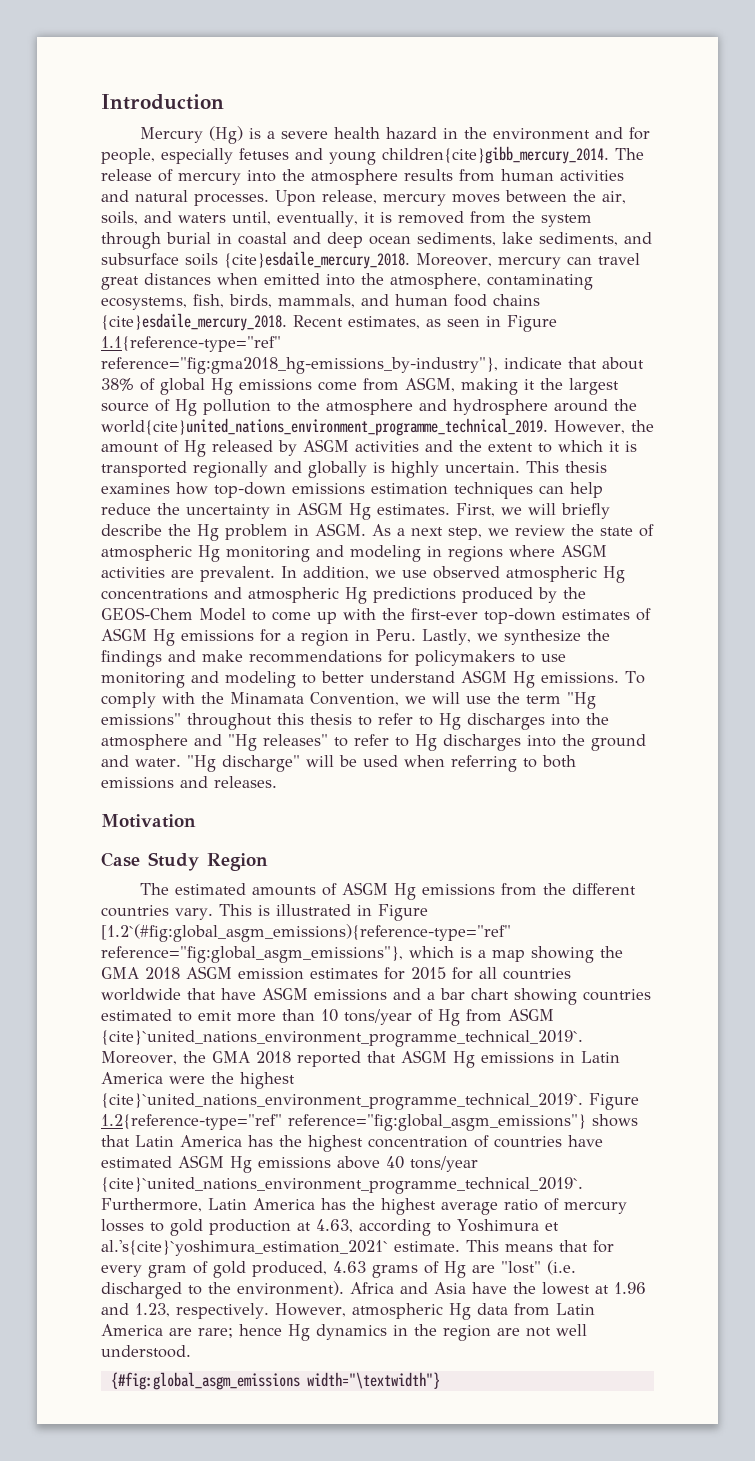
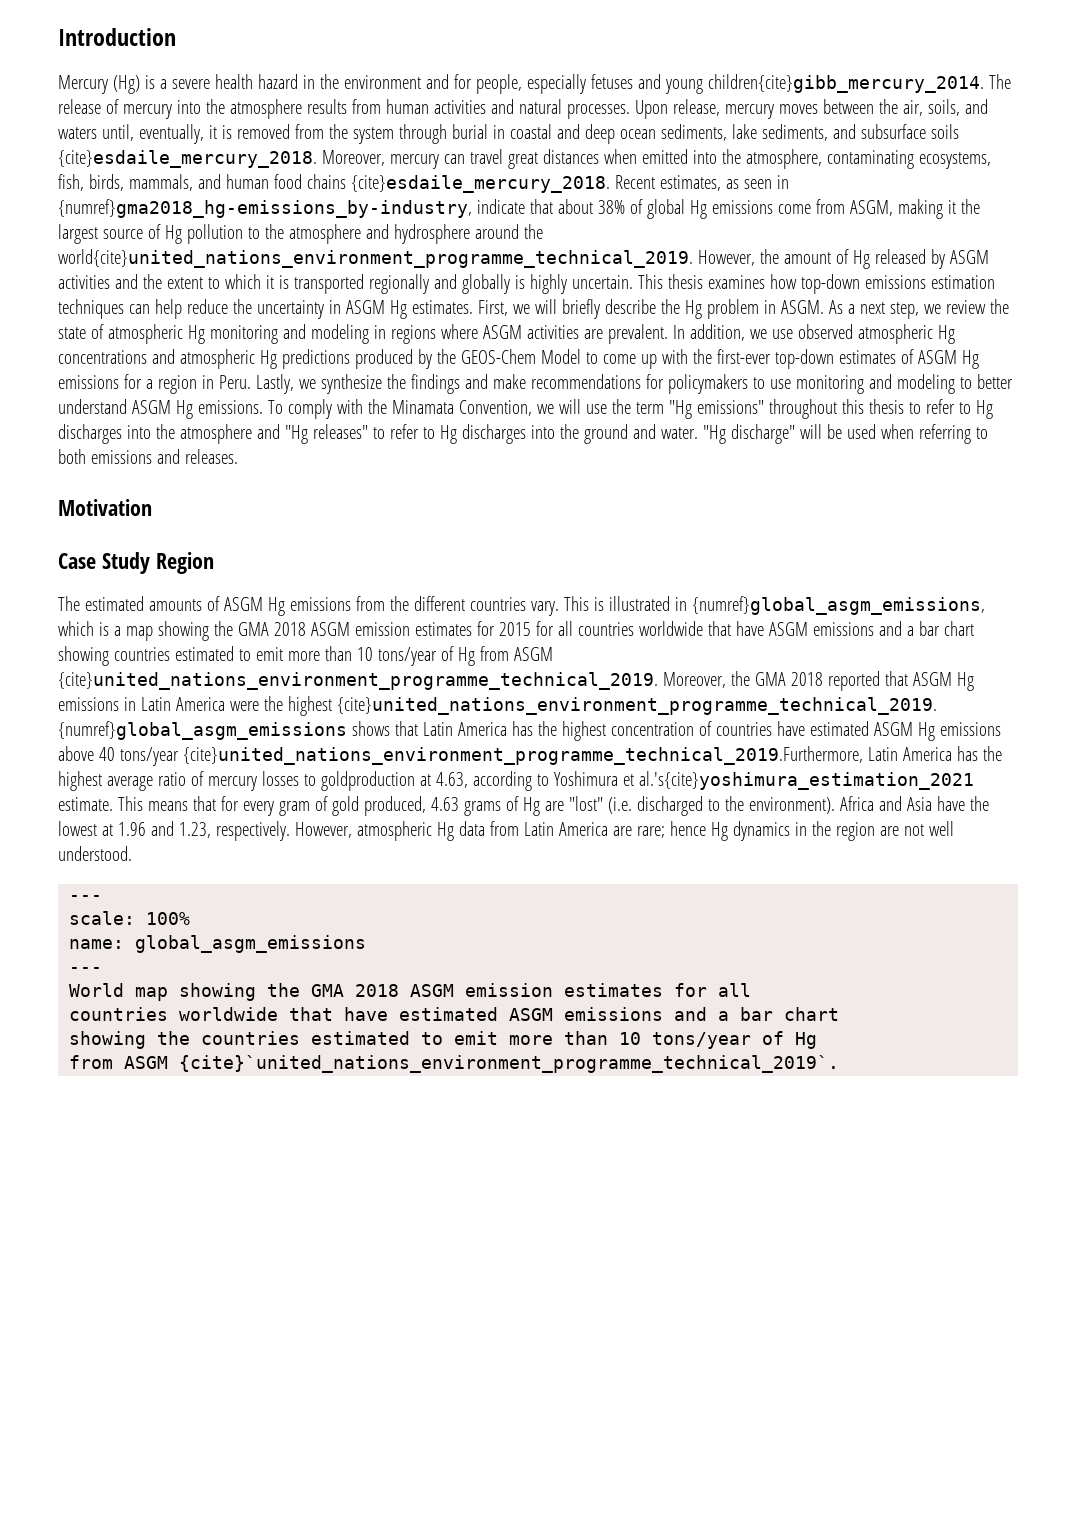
- Recent estimates, as seen in Figure 1.1{reference-type="ref" reference="fig:gma2018_hg-emissions_by-industry"}, indicate that about 38% of global Hg emissions come from ASGM, making it the largest source of Hg pollution to the atmosphere and hydrosphere around the world{cite}united_nations_environment_programme_technical_2019.
+ Recent estimates, as seen in {numref}gma2018_hg-emissions_by-industry, indicate that about 38% of global Hg emissions come from ASGM, making it the largest source of Hg pollution to the atmosphere and hydrosphere around the world{cite}united_nations_environment_programme_technical_2019.
- This is illustrated in Figure [1.2`(#fig:global_asgm_emissions){reference-type="ref" reference="fig:global_asgm_emissions"}, which is a map showing the GMA 2018 ASGM emission estimates for 2015 for all countries worldwide that have ASGM emissions and a bar chart showing countries estimated to emit more than 10 tons/year of Hg from ASGM {cite}`united_nations_environment_programme_technical_2019`.
+ This is illustrated in {numref}global_asgm_emissions, which is a map showing the GMA 2018 ASGM emission estimates for 2015 for all countries worldwide that have ASGM emissions and a bar chart showing countries estimated to emit more than 10 tons/year of Hg from ASGM {cite}united_nations_environment_programme_technical_2019.
- Moreover, the GMA 2018 reported that ASGM Hg emissions in Latin America were the highest {cite}`united_nations_environment_programme_technical_2019`. Figure 1.2{reference-type="ref" reference="fig:global_asgm_emissions"} shows that Latin America has the highest concentration of countries have estimated ASGM Hg emissions above 40 tons/year {cite}`united_nations_environment_programme_technical_2019`. Furthermore, Latin America has the highest average ratio of mercury losses to gold production at 4.63, according to Yoshimura et al.'s{cite}`yoshimura_estimation_2021` estimate.
+ Moreover, the GMA 2018 reported that ASGM Hg emissions in Latin America were the highest {cite}united_nations_environment_programme_technical_2019. {numref}global_asgm_emissions shows that Latin America has the highest concentration of countries have estimated ASGM Hg emissions above 40 tons/year {cite}united_nations_environment_programme_technical_2019.Furthermore, Latin America has the highest average ratio of mercury losses to goldproduction at 4.63, according to Yoshimura et al.'s{cite}yoshimura_estimation_2021 estimate.
  However, atmospheric Hg data from Latin America are rare; hence Hg dynamics in the region are not well understood.
- {#fig:global_asgm_emissions width="\textwidth"}
+ ---
+ scale: 100%
+ name: global_asgm_emissions
+ ---
+ World map showing the GMA 2018 ASGM emission estimates for all
+ countries worldwide that have estimated ASGM emissions and a bar chart
+ showing the countries estimated to emit more than 10 tons/year of Hg
+ from ASGM {cite}`united_nations_environment_programme_technical_2019`.

